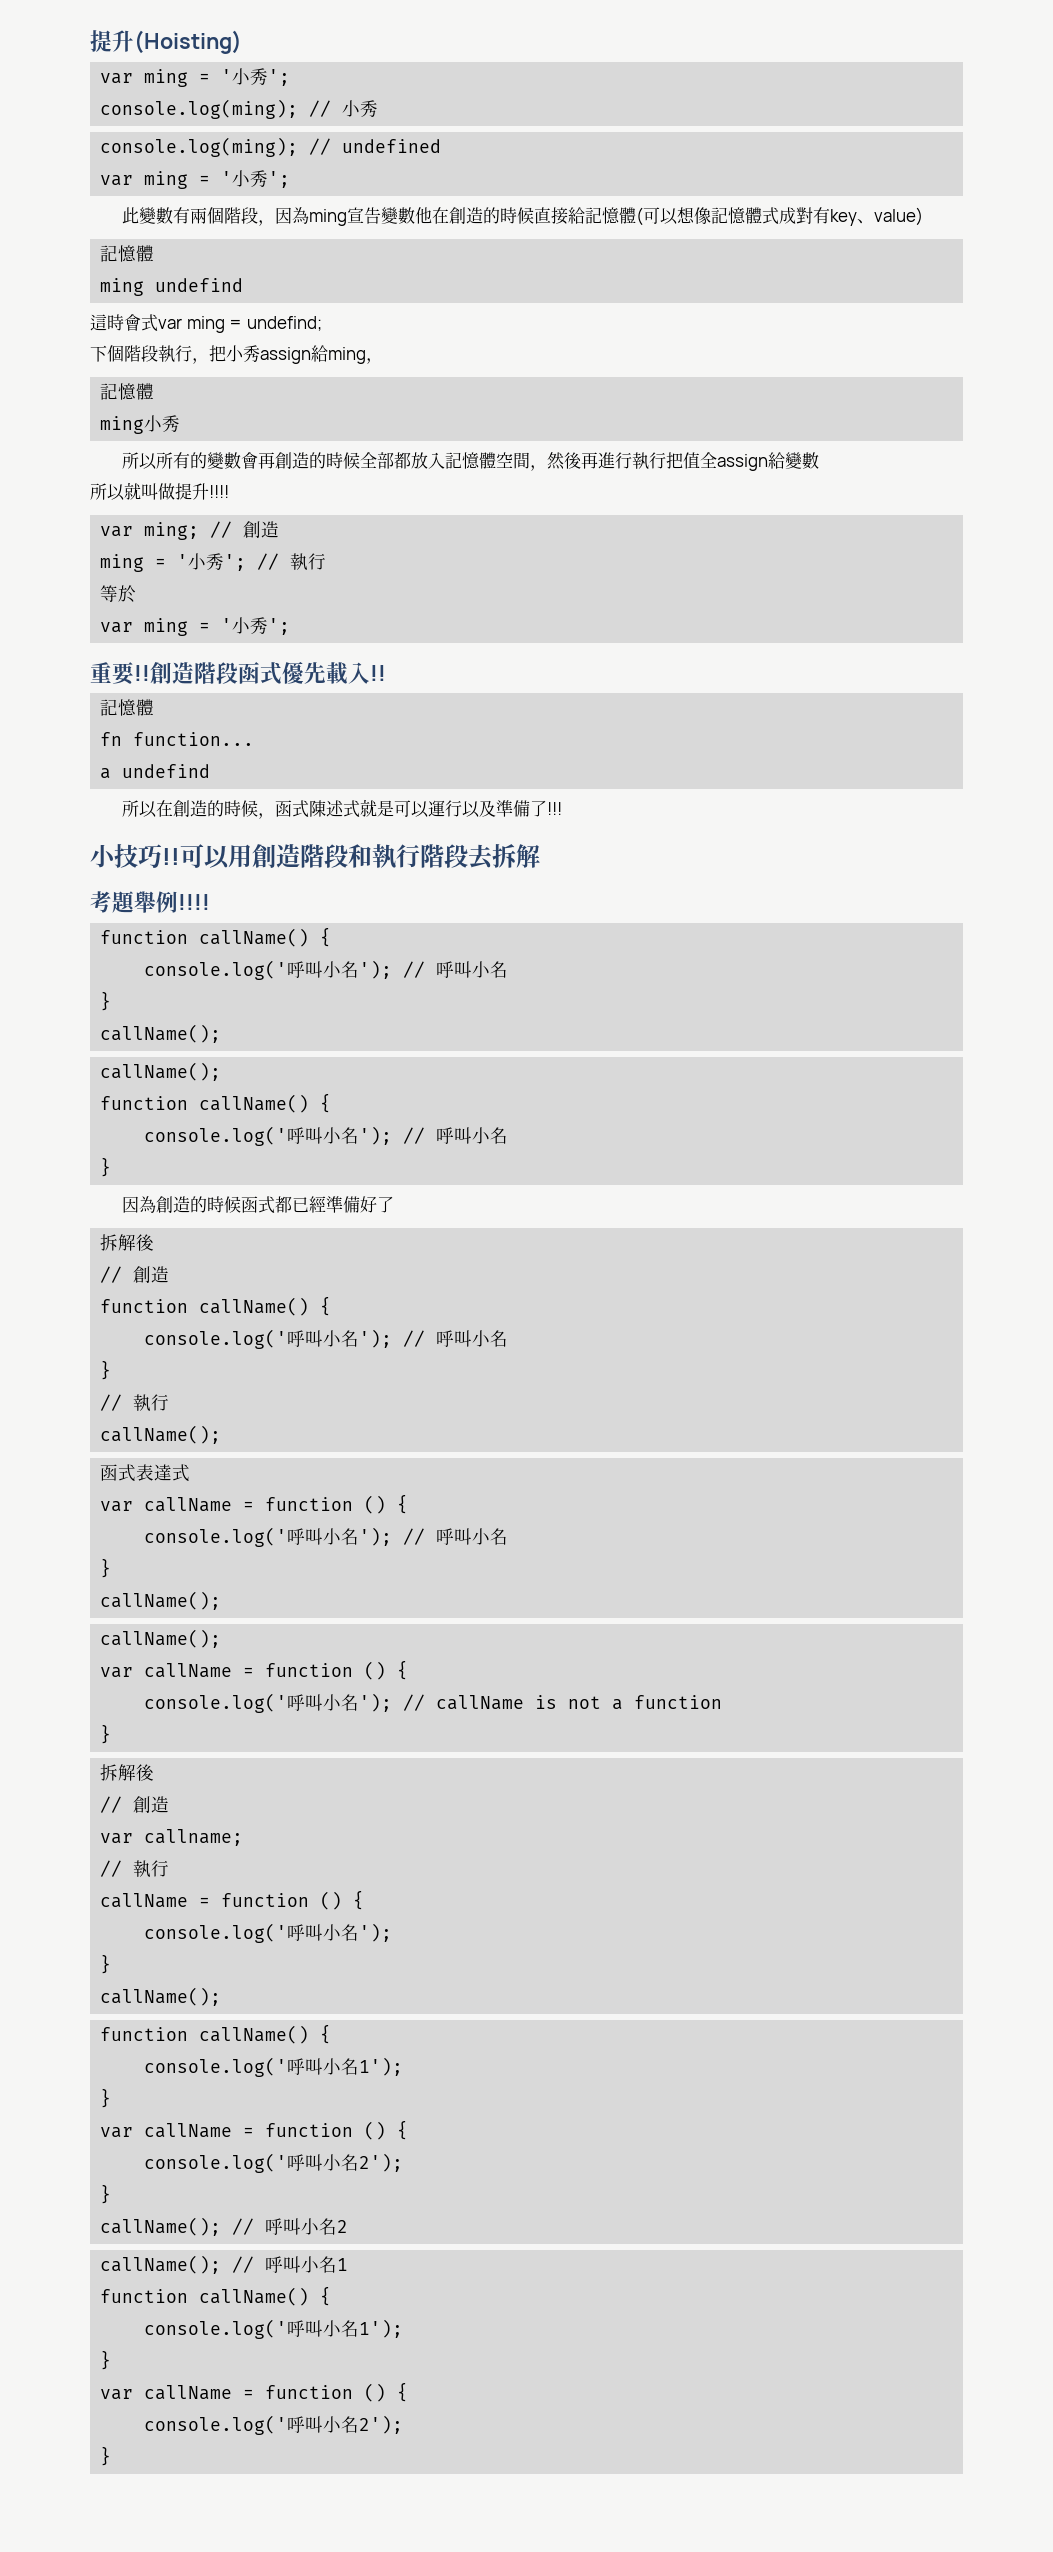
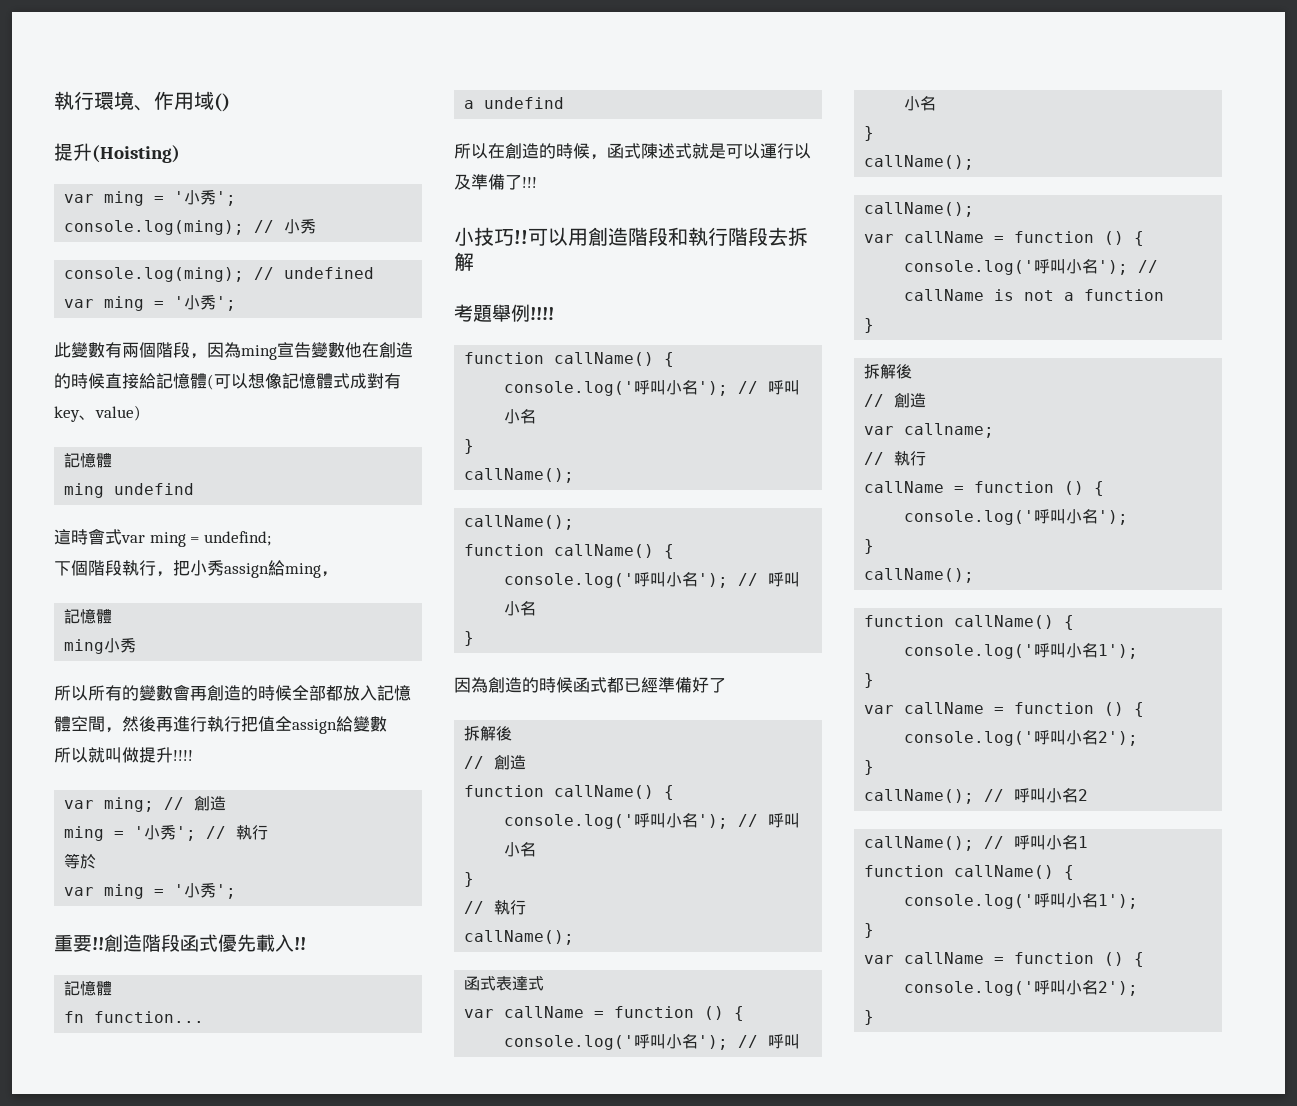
+ 執行環境、作用域()

